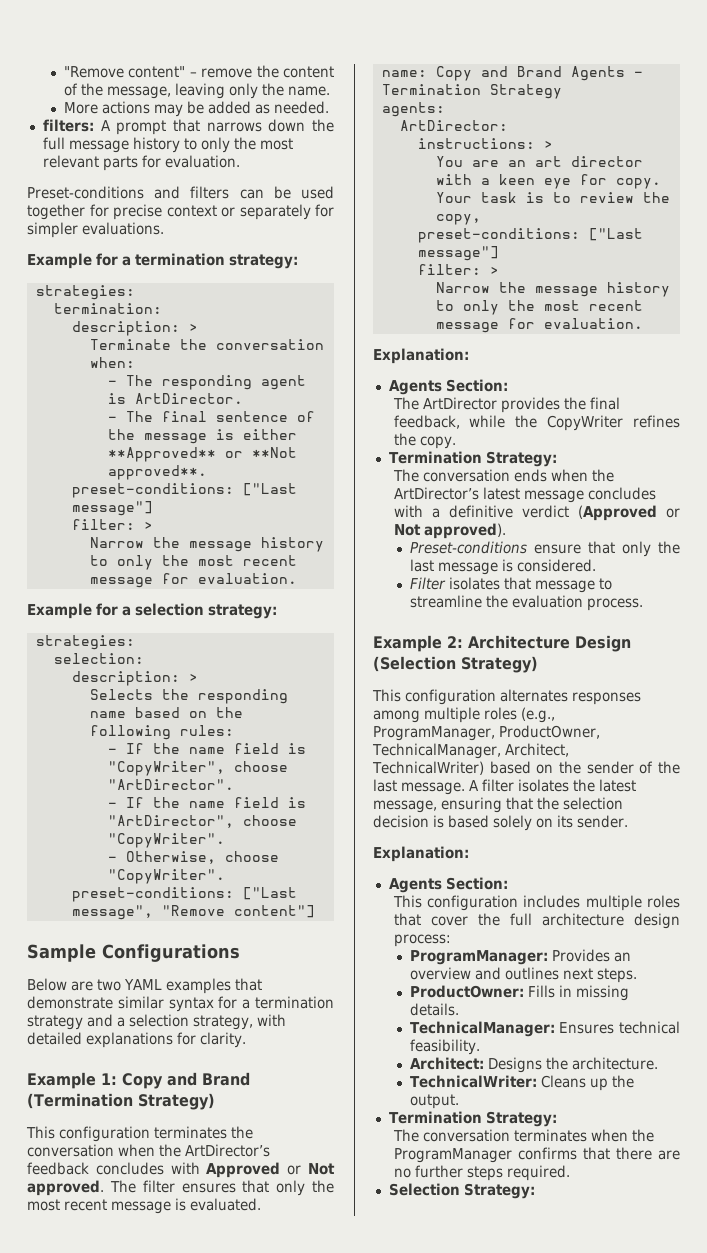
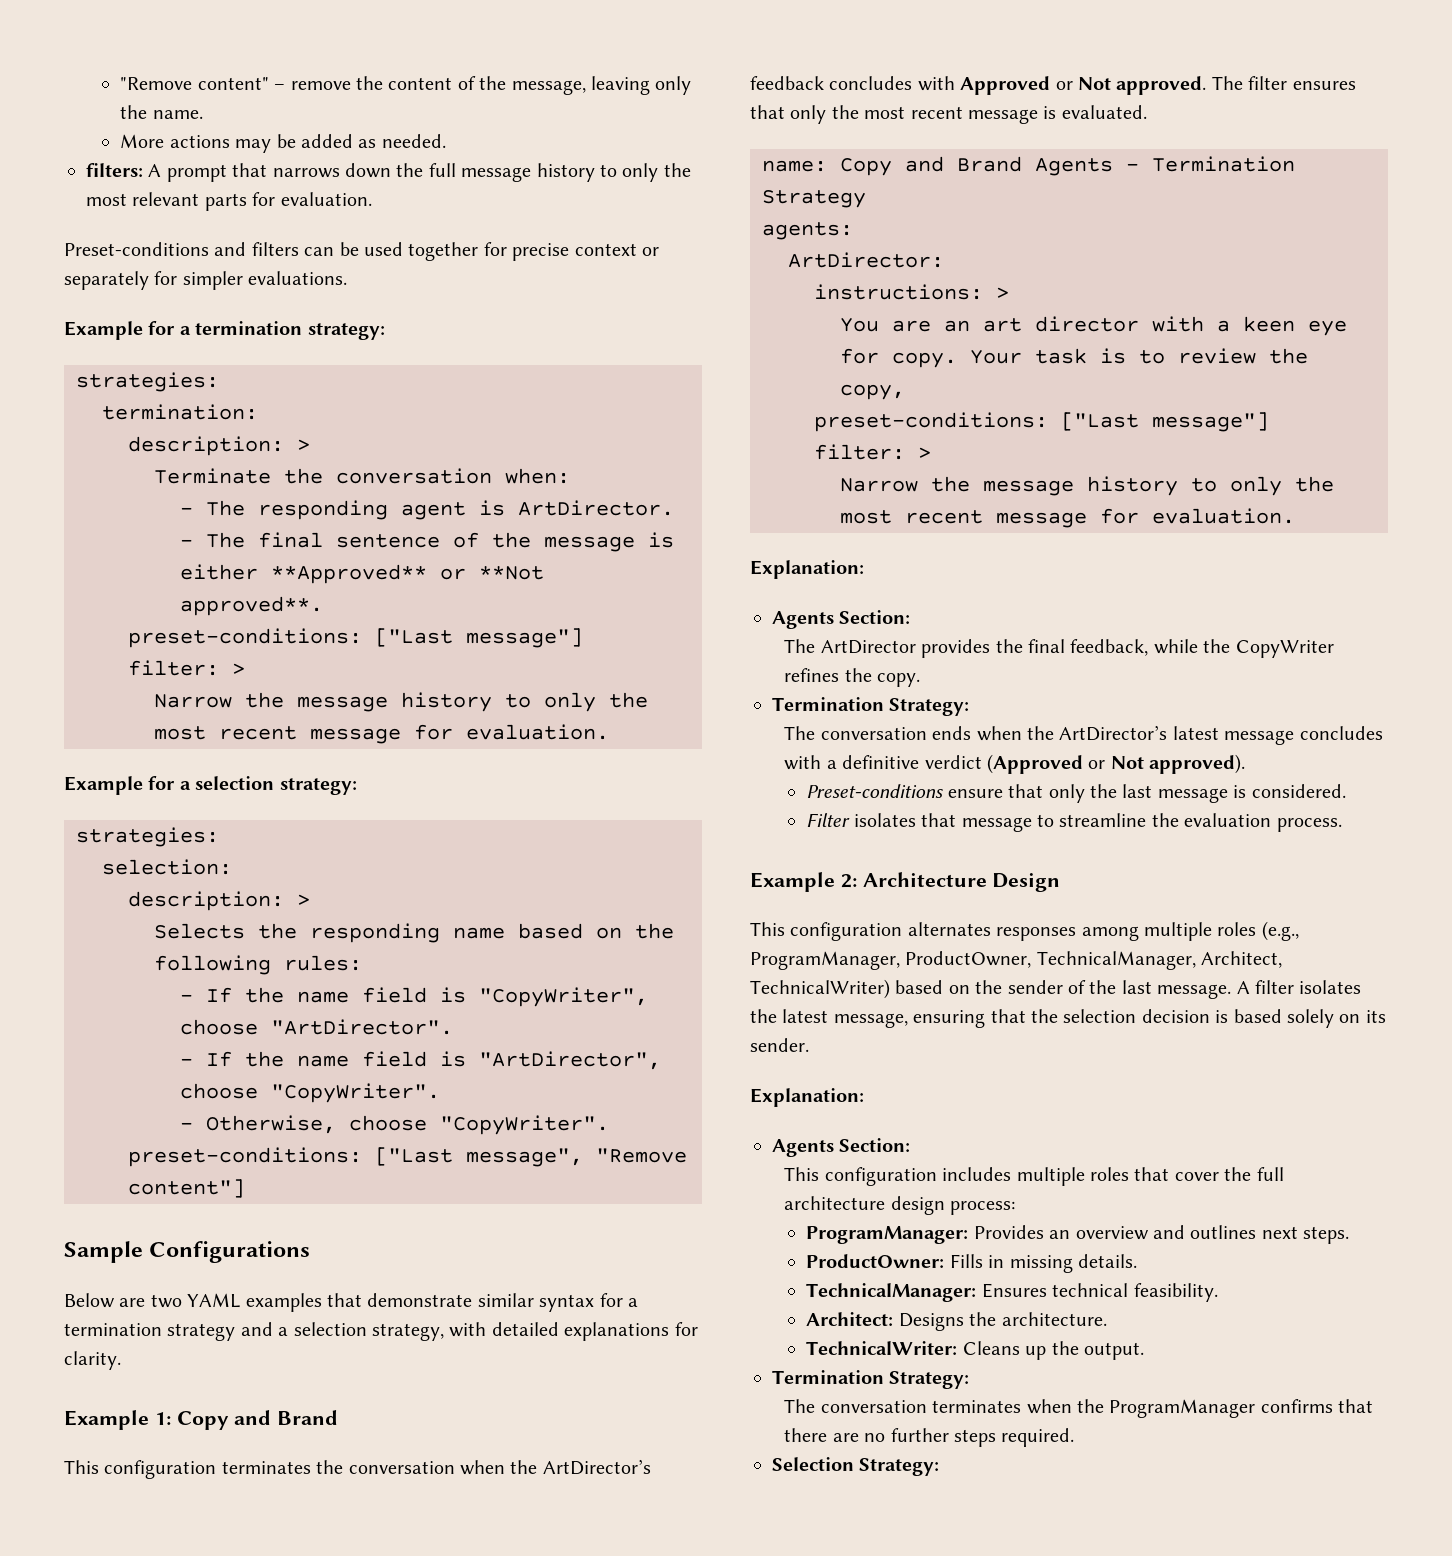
- Example 1: Copy and Brand (Termination Strategy)
+ Example 1: Copy and Brand
- Example 2: Architecture Design (Selection Strategy)
+ Example 2: Architecture Design

